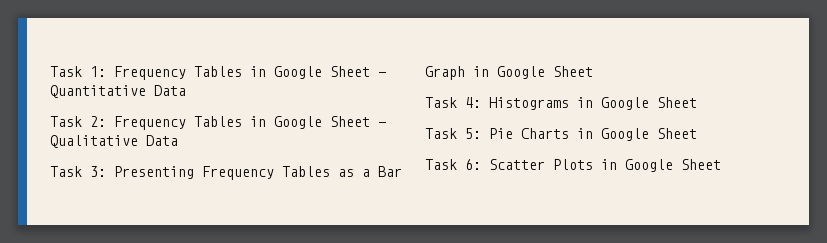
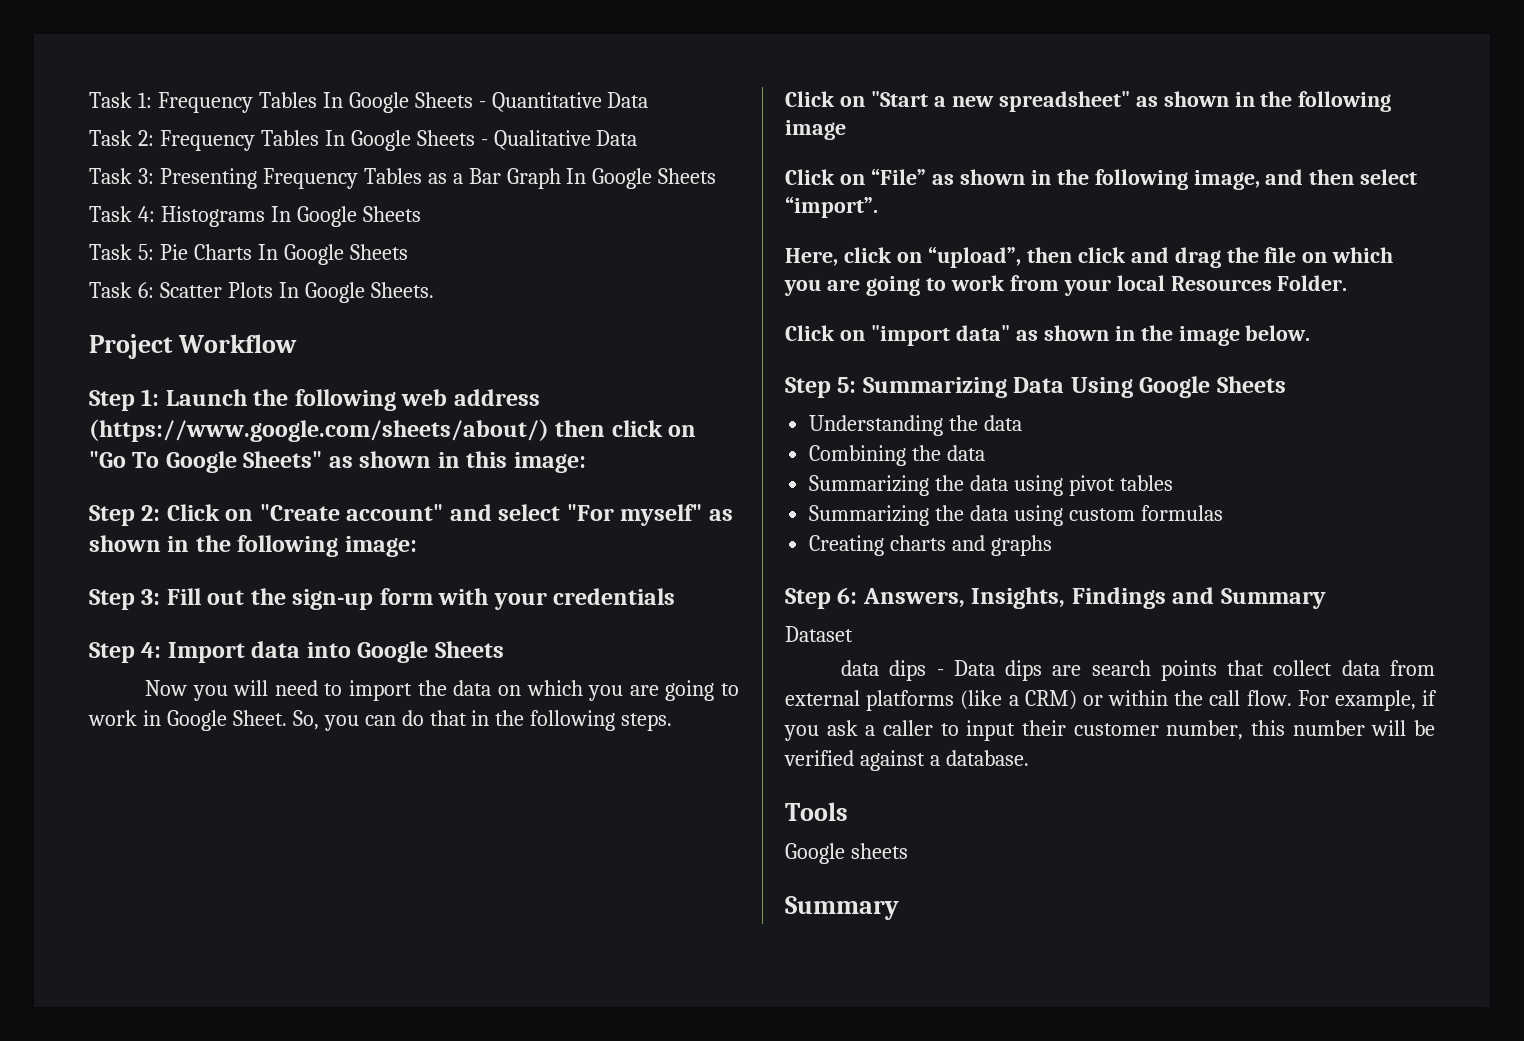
- Task 1: Frequency Tables in Google Sheet - Quantitative Data
+ Task 1: Frequency Tables In Google Sheets - Quantitative Data
- Task 2: Frequency Tables in Google Sheet - Qualitative Data
+ Task 2: Frequency Tables In Google Sheets - Qualitative Data
- Task 3: Presenting Frequency Tables as a Bar Graph in Google Sheet
+ Task 3: Presenting Frequency Tables as a Bar Graph In Google Sheets
- Task 4: Histograms in Google Sheet
+ Task 4: Histograms In Google Sheets
- Task 5: Pie Charts in Google Sheet
+ Task 5: Pie Charts In Google Sheets
- Task 6: Scatter Plots in Google Sheet
+ Task 6: Scatter Plots In Google Sheets.
+ Project Workflow
+ Step 1: Launch the following web address (https://www.google.com/sheets/about/) then click on "Go To Google Sheets" as shown in this image:
+ Step 2: Click on "Create account" and select "For myself" as shown in the following image:
+ Step 3: Fill out the sign-up form with your credentials
+ Step 4: Import data into Google Sheets
+ Now you will need to import the data on which you are going to work in Google Sheet. So, you can do that in the following steps.
+ Click on "Start a new spreadsheet" as shown in the following image
+ Click on “File” as shown in the following image, and then select “import”.
+ Here, click on “upload”, then click and drag the file on which you are going to work from your local Resources Folder.
+ Click on "import data" as shown in the image below.
+ Step 5: Summarizing Data Using Google Sheets
+ Understanding the data
+ Combining the data
+ Summarizing the data using pivot tables
+ Summarizing the data using custom formulas
+ Creating charts and graphs
+ Step 6: Answers, Insights, Findings and Summary
+ Dataset
+ data dips - Data dips are search points that collect data from external platforms (like a CRM) or within the call flow. For example, if you ask a caller to input their customer number, this number will be verified against a database.
+ Tools
+ Google sheets
+ Summary

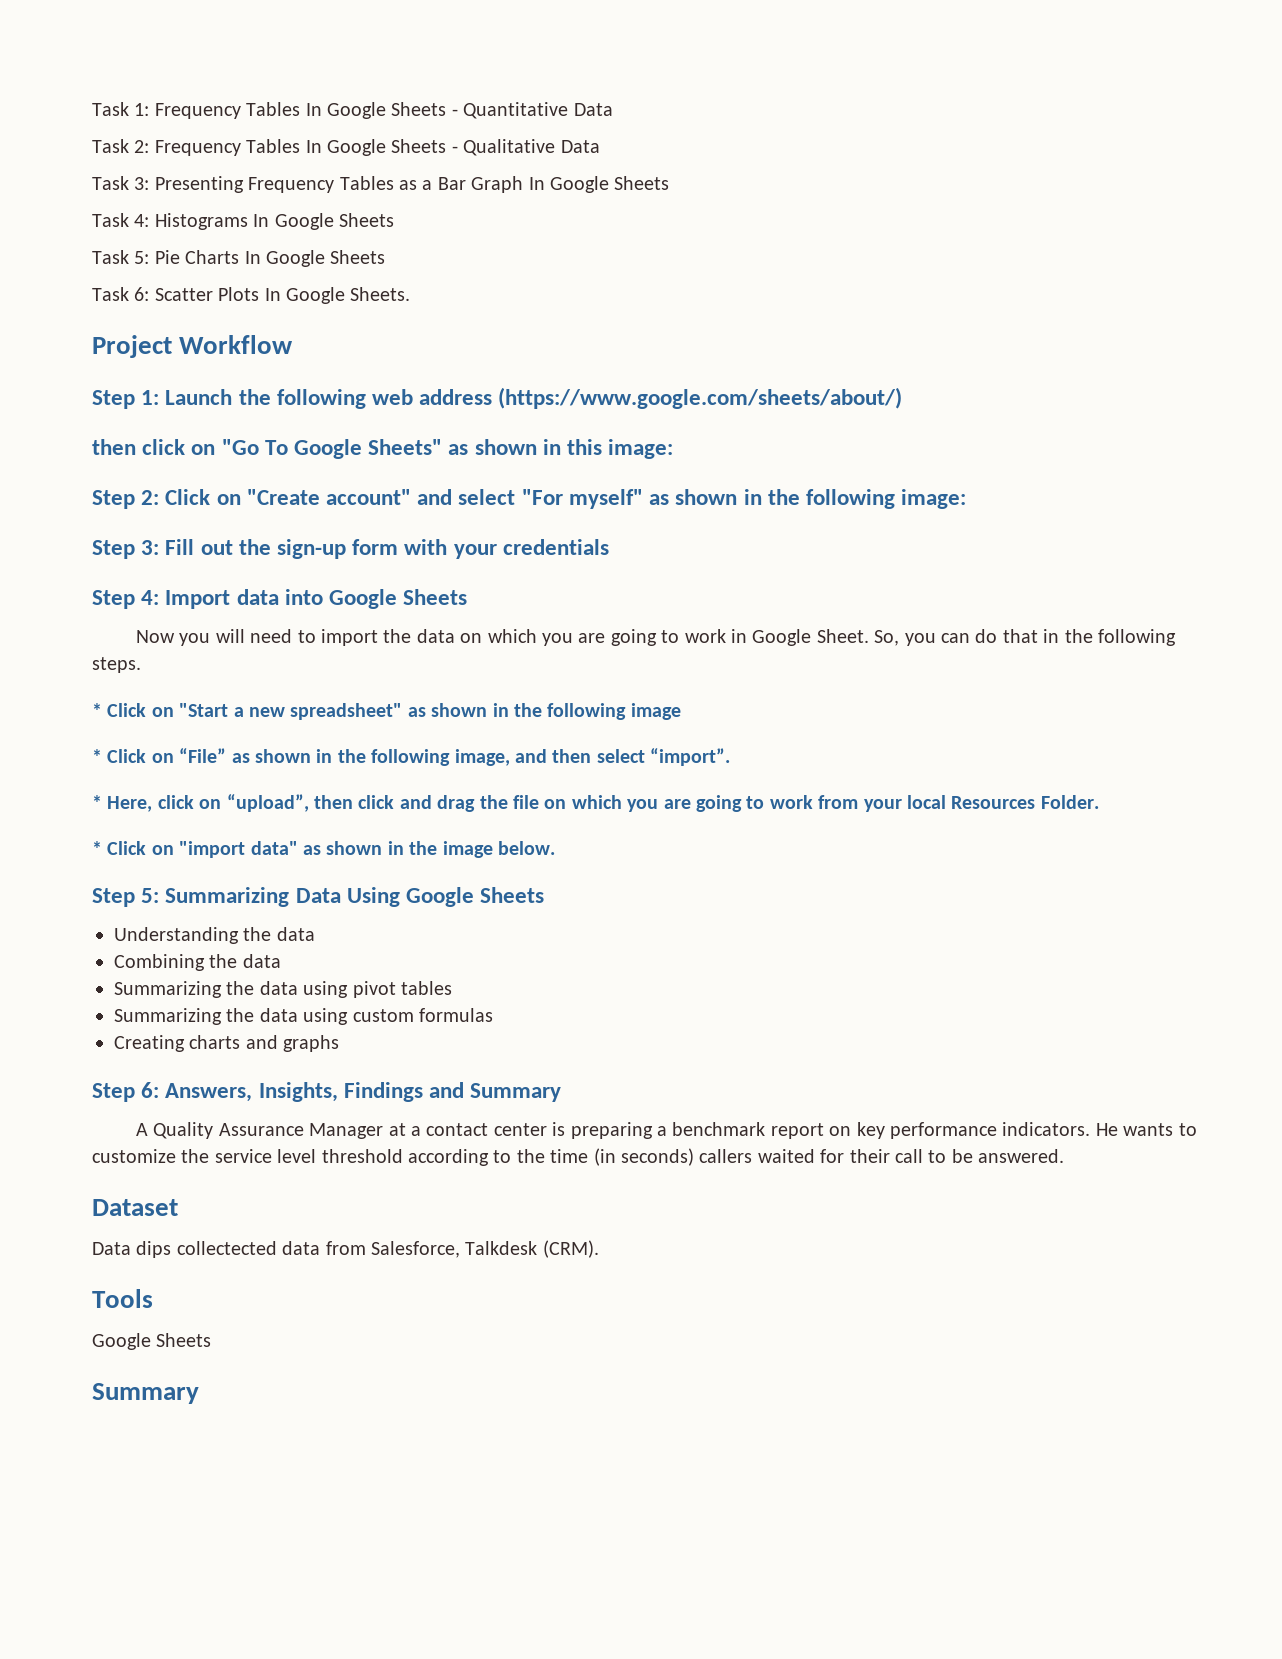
- Step 1: Launch the following web address (https://www.google.com/sheets/about/) then click on "Go To Google Sheets" as shown in this image:
+ Step 1: Launch the following web address (https://www.google.com/sheets/about/)
+ then click on "Go To Google Sheets" as shown in this image:
- Click on "Start a new spreadsheet" as shown in the following image
+ * Click on "Start a new spreadsheet" as shown in the following image
- Click on “File” as shown in the following image, and then select “import”.
+ * Click on “File” as shown in the following image, and then select “import”.
- Here, click on “upload”, then click and drag the file on which you are going to work from your local Resources Folder.
+ * Here, click on “upload”, then click and drag the file on which you are going to work from your local Resources Folder.
- Click on "import data" as shown in the image below.
+ * Click on "import data" as shown in the image below.
+ A Quality Assurance Manager at a contact center is preparing a benchmark report on key performance indicators. He wants to customize the service level threshold according to the time (in seconds) callers waited for their call to be answered.
  Dataset
- data dips - Data dips are search points that collect data from external platforms (like a CRM) or within the call flow. For example, if you ask a caller to input their customer number, this number will be verified against a database.
+ Data dips collectected data from Salesforce, Talkdesk (CRM).
  Tools
- Google sheets
+ Google Sheets

